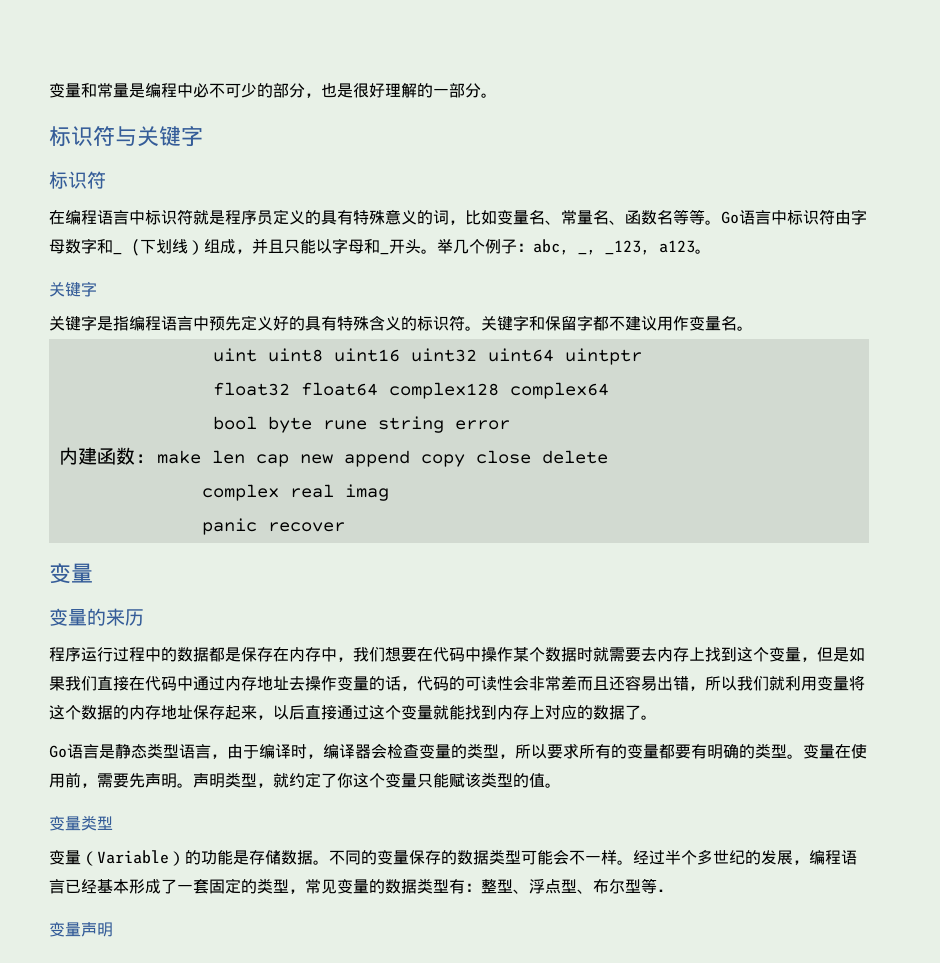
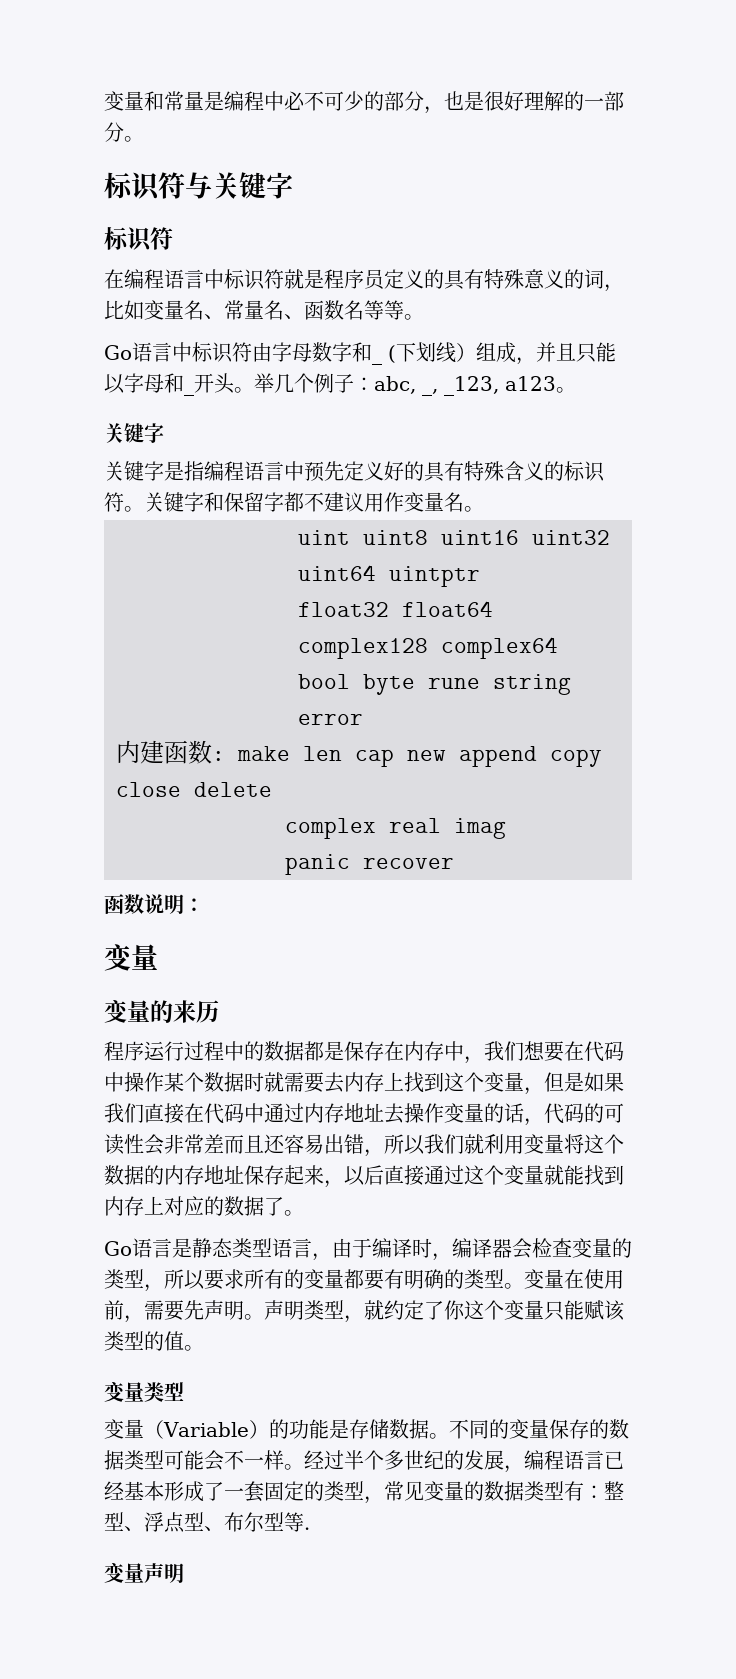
- 在编程语言中标识符就是程序员定义的具有特殊意义的词，比如变量名、常量名、函数名等等。Go语言中标识符由字母数字和_ (下划线）组成，并且只能以字母和_开头。
+ 在编程语言中标识符就是程序员定义的具有特殊意义的词，比如变量名、常量名、函数名等等。
+ Go语言中标识符由字母数字和_ (下划线）组成，并且只能以字母和_开头。
+ 函数说明：

